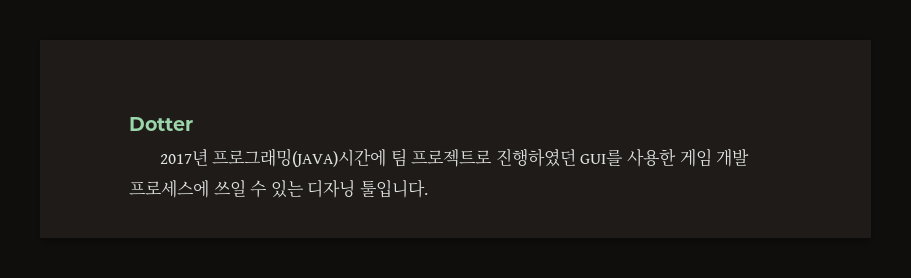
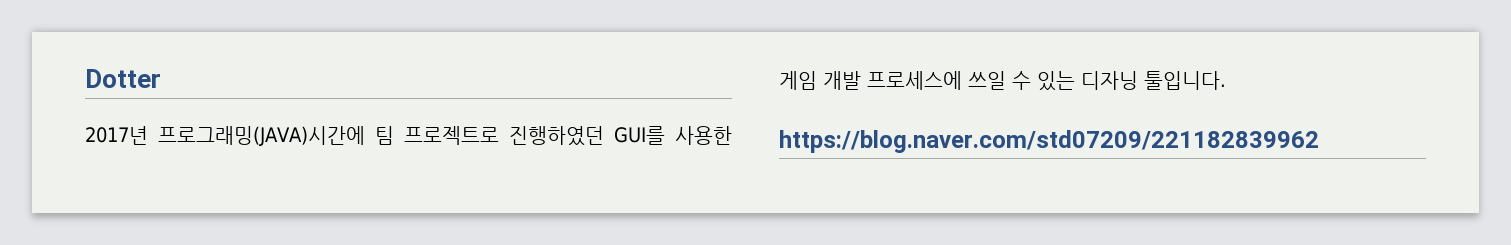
+ https://blog.naver.com/std07209/221182839962

